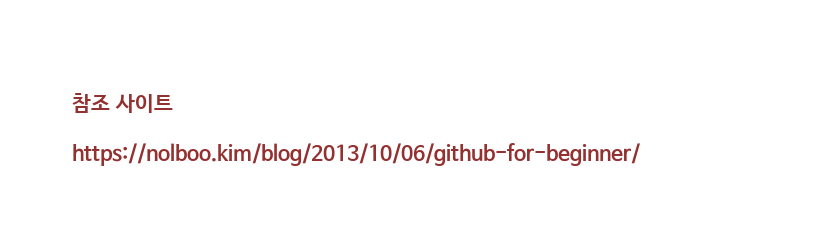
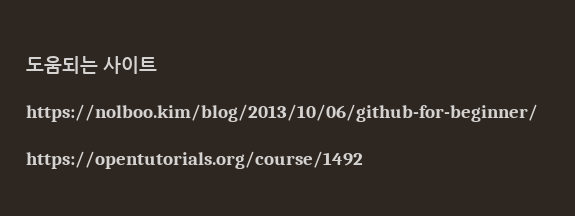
- 참조 사이트
+ 도움되는 사이트
+ https://opentutorials.org/course/1492

